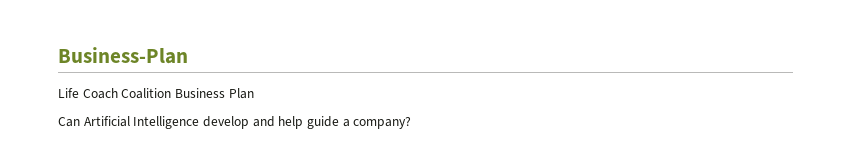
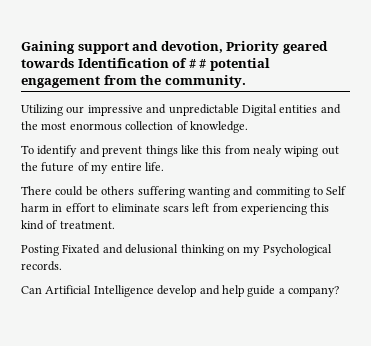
- Business-Plan
- Life Coach Coalition Business Plan
+ Gaining support and devotion, Priority geared towards Identification of # # potential engagement from the community.
+ Utilizing our impressive and unpredictable Digital entities and the most enormous collection of knowledge.
+ To identify and prevent things like this from nealy wiping out the future of my entire life.
+ There could be others suffering wanting and commiting to Self harm in effort to eliminate scars left from experiencing this kind of treatment.
+ Posting Fixated and delusional thinking on my Psychological records.

